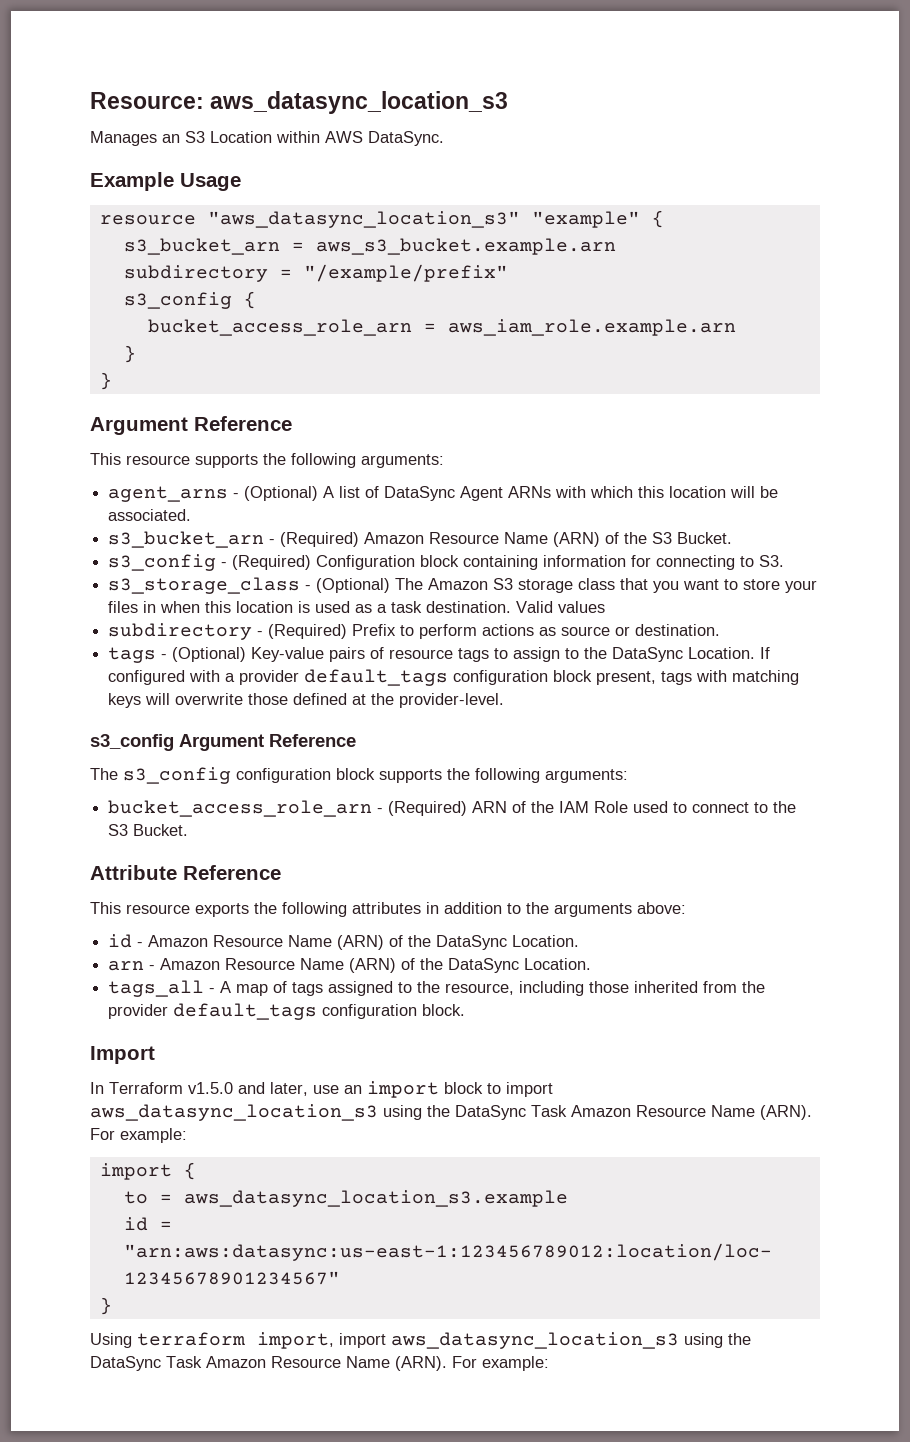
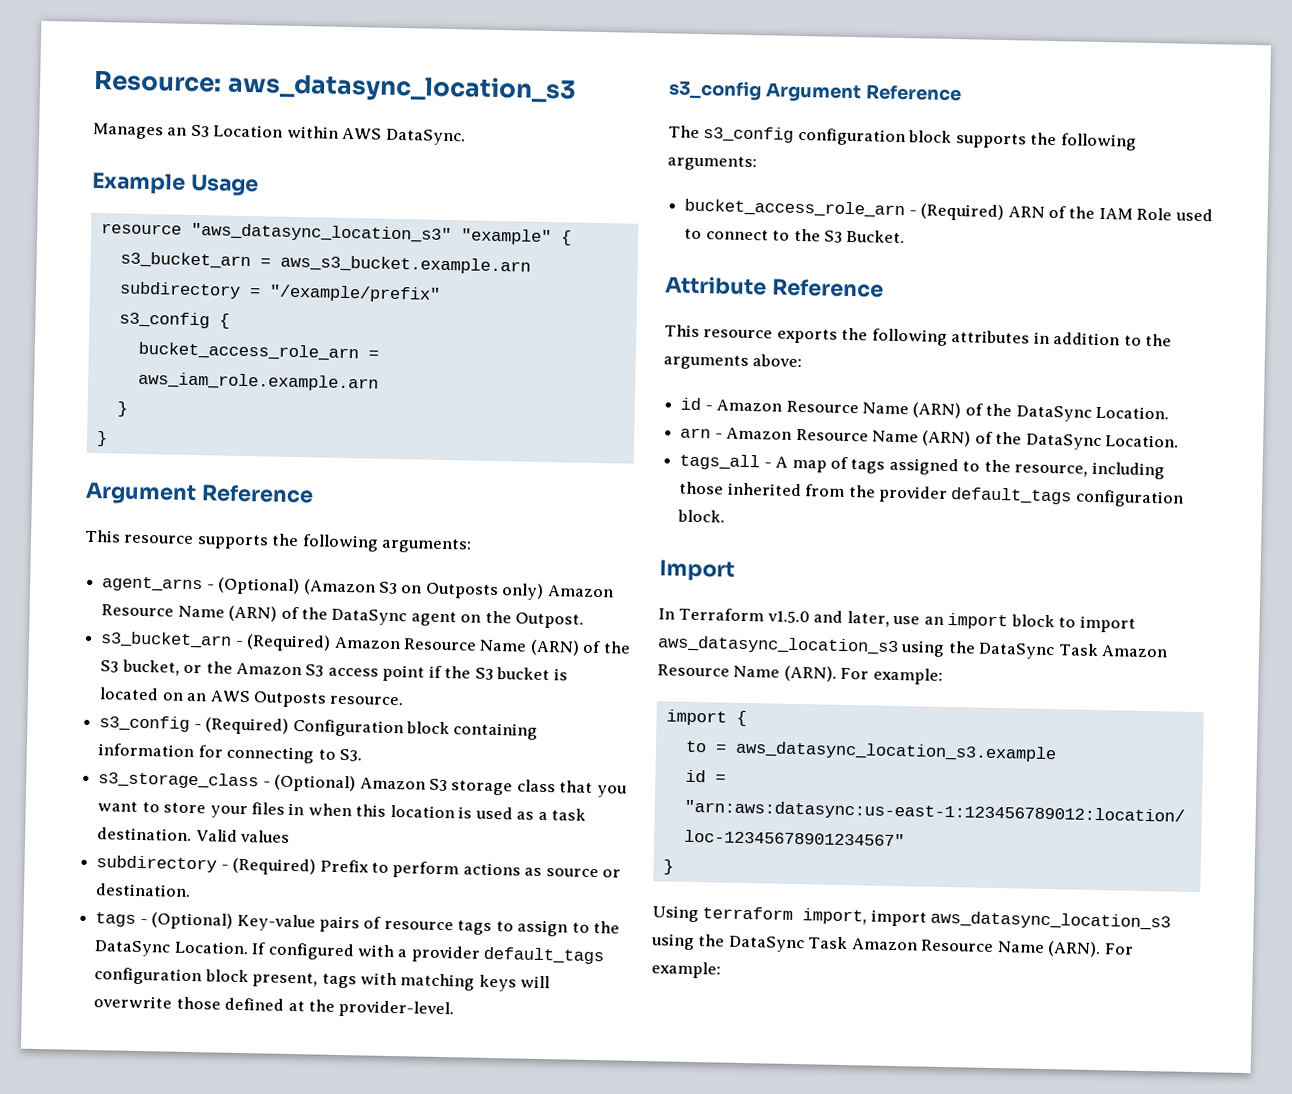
- agent_arns - (Optional) A list of DataSync Agent ARNs with which this location will be associated.
+ agent_arns - (Optional) (Amazon S3 on Outposts only) Amazon Resource Name (ARN) of the DataSync agent on the Outpost.
- s3_bucket_arn - (Required) Amazon Resource Name (ARN) of the S3 Bucket.
+ s3_bucket_arn - (Required) Amazon Resource Name (ARN) of the S3 bucket, or the Amazon S3 access point if the S3 bucket is located on an AWS Outposts resource.
- s3_storage_class - (Optional) The Amazon S3 storage class that you want to store your files in when this location is used as a task destination.
+ s3_storage_class - (Optional) Amazon S3 storage class that you want to store your files in when this location is used as a task destination.

